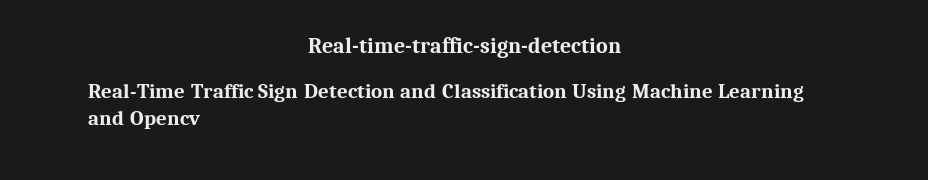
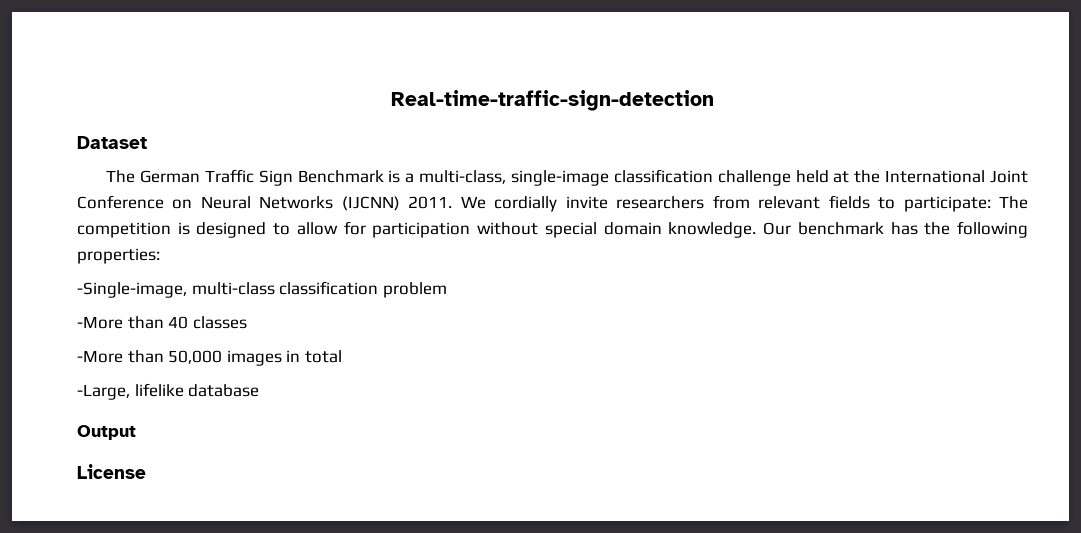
- Real-Time Traffic Sign Detection and Classification Using Machine Learning and Opencv
+ Dataset
+ The German Traffic Sign Benchmark is a multi-class, single-image classification challenge held at the International Joint Conference on Neural Networks (IJCNN) 2011. We cordially invite researchers from relevant fields to participate: The competition is designed to allow for participation without special domain knowledge. Our benchmark has the following properties:
+ -Single-image, multi-class classification problem
+ -More than 40 classes
+ -More than 50,000 images in total
+ -Large, lifelike database
+ Output
+ License

